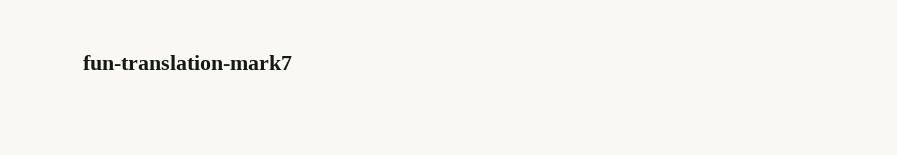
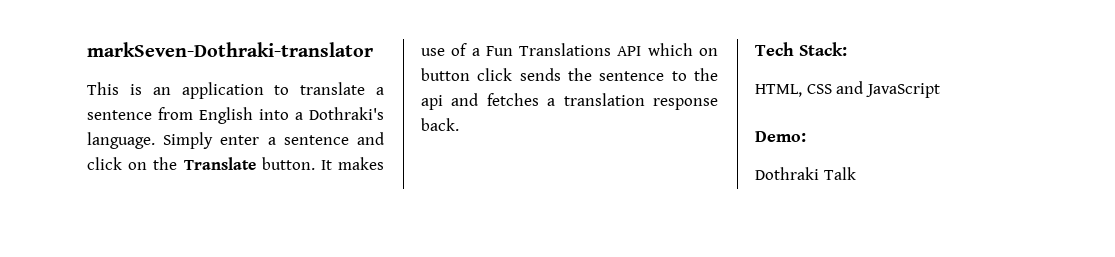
- fun-translation-mark7
+ markSeven-Dothraki-translator
+ This is an application to translate a sentence from English into a Dothraki's language. Simply enter a sentence and click on the Translate button. It makes use of a Fun Translations API which on button click sends the sentence to the api and fetches a translation response back.
+ Tech Stack:
+ HTML, CSS and JavaScript
+ Demo:
+ Dothraki Talk

